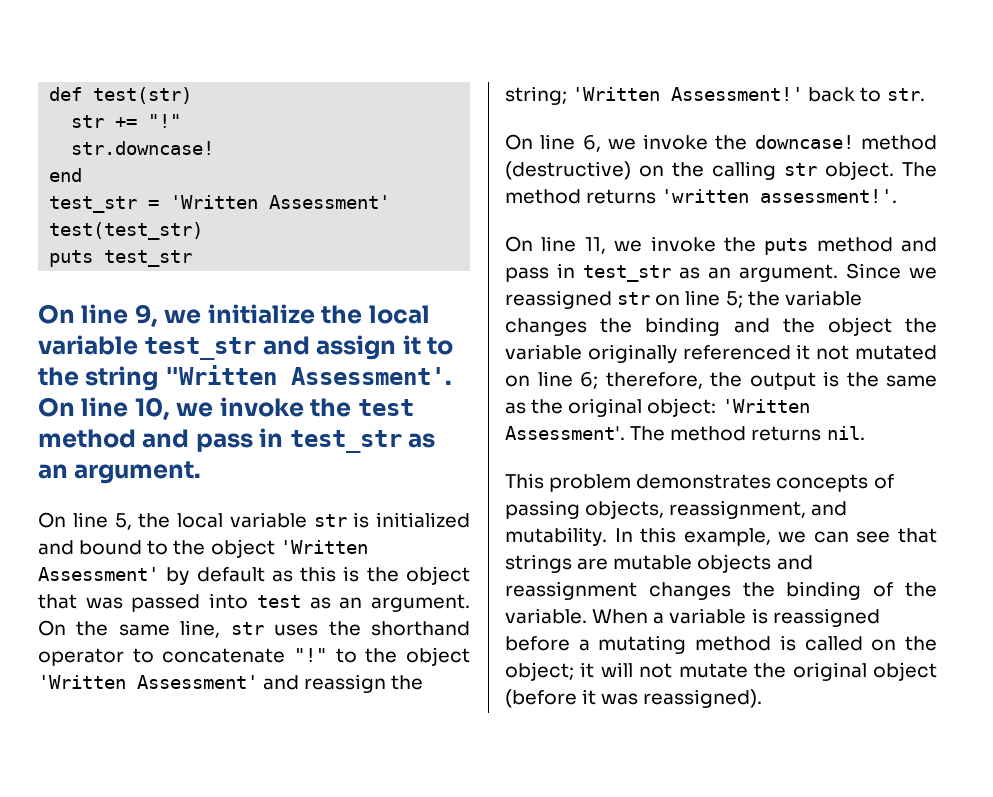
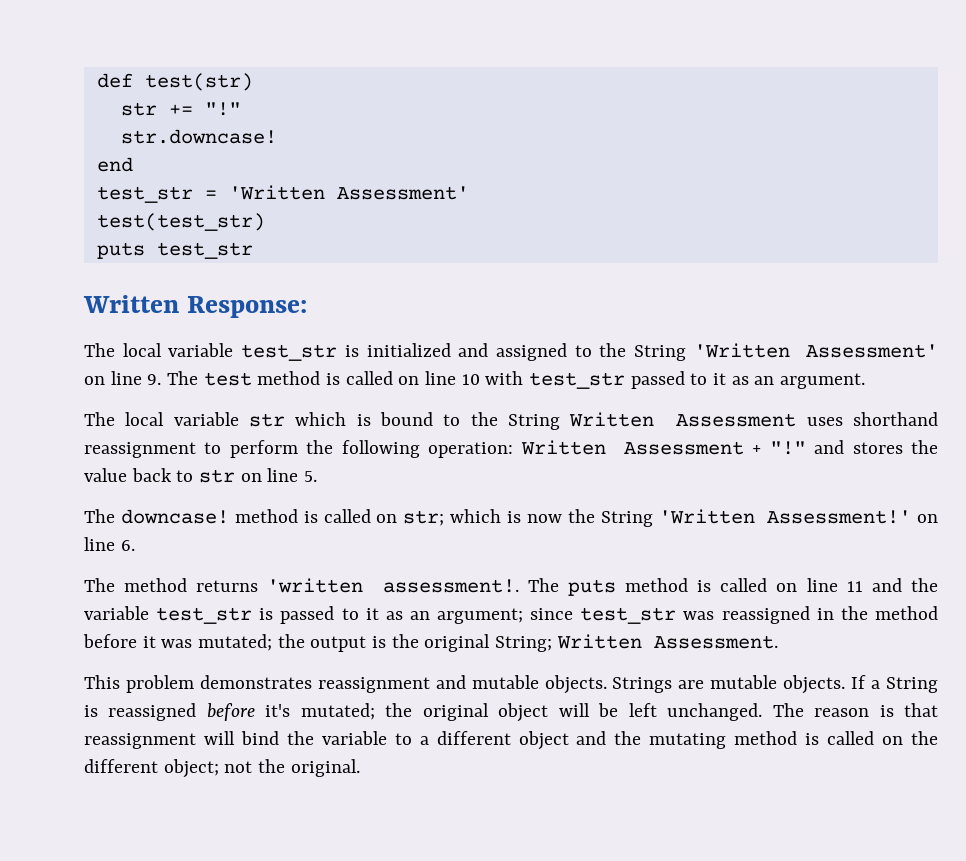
- On line 9, we initialize the local variable test_str and assign it to the string "Written Assessment'. On line 10, we invoke the test method and pass in test_str as an argument.
- On line 5, the local variable str is initialized and bound to the object 'Written Assessment' by default as this is the object that was passed into test as an argument. On the same line, str uses the shorthand operator to concatenate "!" to the object 'Written Assessment' and reassign the string; 'Written Assessment!' back to str.
- On line 6, we invoke the downcase! method (destructive) on the calling str object. The method returns 'written assessment!'.
- On line 11, we invoke the puts method and pass in test_str as an argument. Since we reassigned str on line 5; the variable changes the binding and the object the variable originally referenced it not mutated on line 6; therefore, the output is the same as the original object: 'Written Assessment'. The method returns nil.
- This problem demonstrates concepts of passing objects, reassignment, and mutability. In this example, we can see that strings are mutable objects and reassignment changes the binding of the variable. When a variable is reassigned before a mutating method is called on the object; it will not mutate the original object (before it was reassigned).
+ Written Response:
+ The local variable test_str is initialized and assigned to the String 'Written Assessment' on line 9. The test method is called on line 10 with test_str passed to it as an argument.
+ The local variable str which is bound to the String Written Assessment uses shorthand reassignment to perform the following operation: Written Assessment + "!" and stores the value back to str on line 5.
+ The downcase! method is called on str; which is now the String 'Written Assessment!' on line 6.
+ The method returns 'written assessment!. The puts method is called on line 11 and the variable test_str is passed to it as an argument; since test_str was reassigned in the method before it was mutated; the output is the original String; Written Assessment.
+ This problem demonstrates reassignment and mutable objects. Strings are mutable objects. If a String is reassigned before it's mutated; the original object will be left unchanged. The reason is that reassignment will bind the variable to a different object and the mutating method is called on the different object; not the original.

